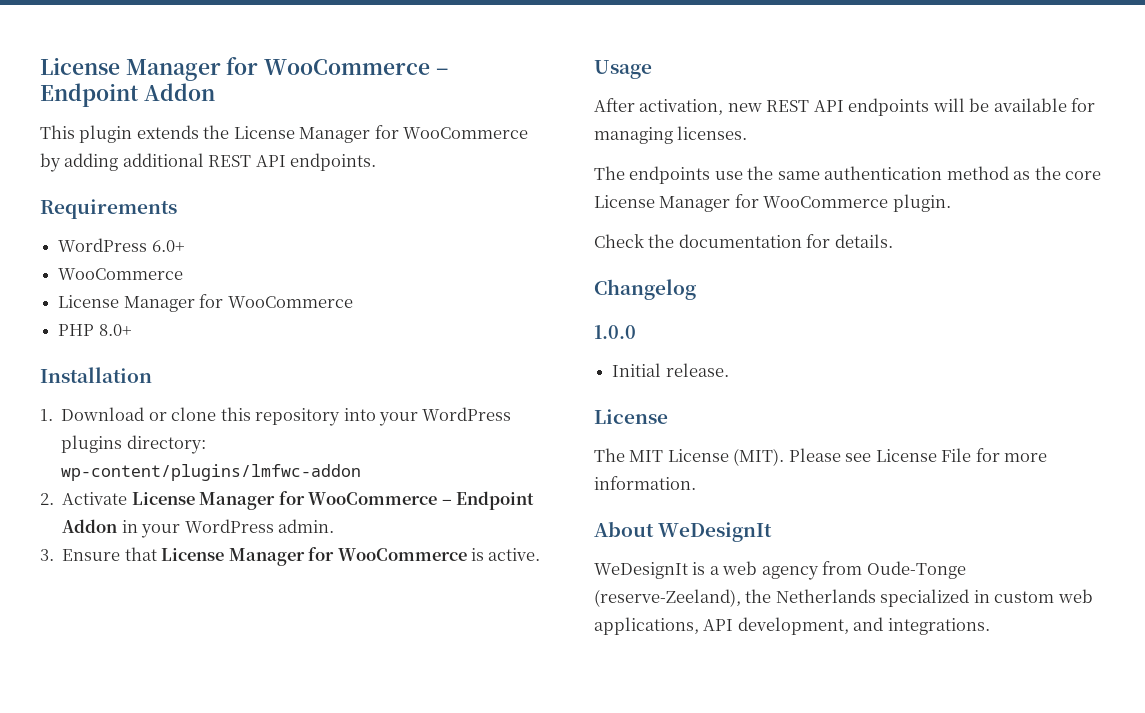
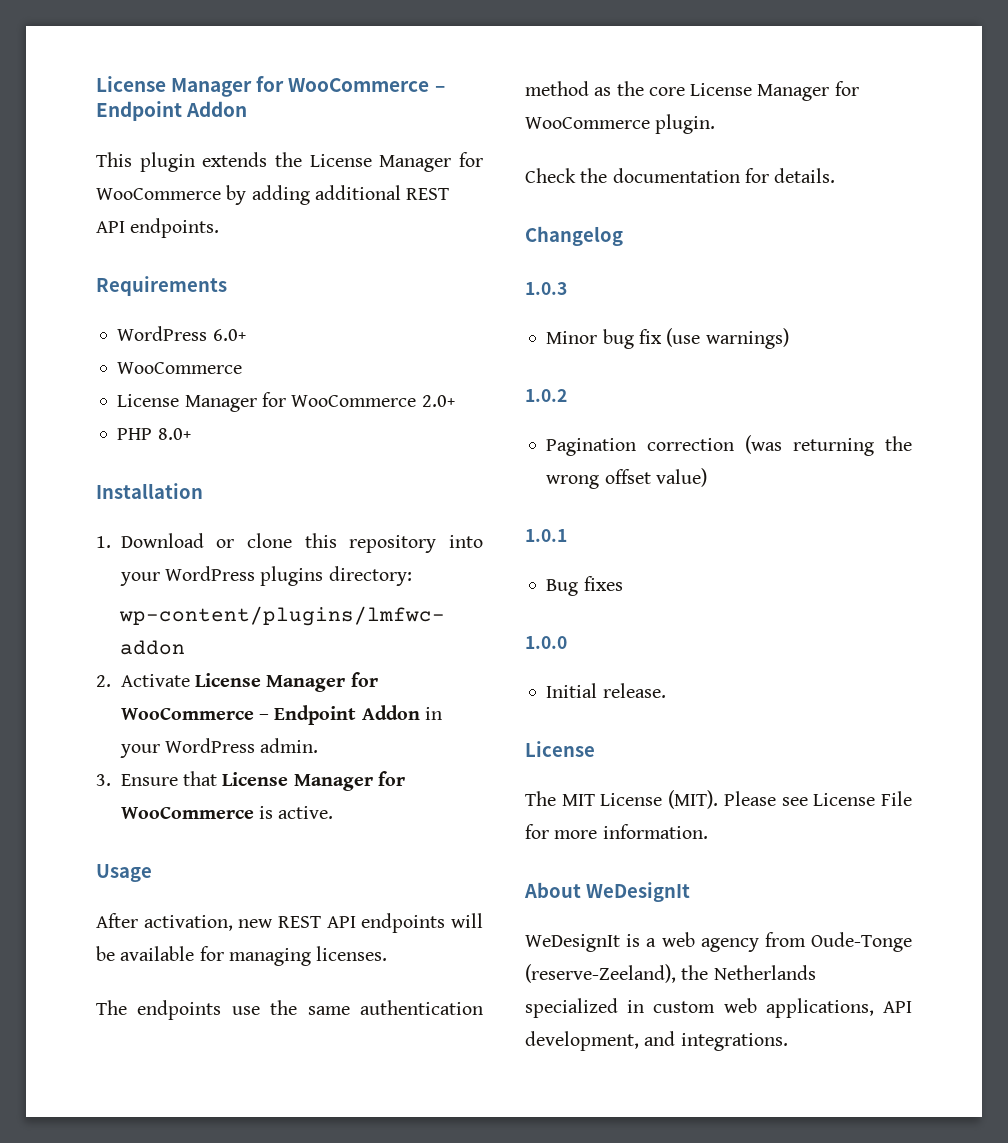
  WordPress 6.0+
  WooCommerce
- License Manager for WooCommerce
+ License Manager for WooCommerce 2.0+
+ 1.0.3
+ Minor bug fix (use warnings)
+ 1.0.2
+ Pagination correction (was returning the wrong offset value)
+ 1.0.1
+ Bug fixes

